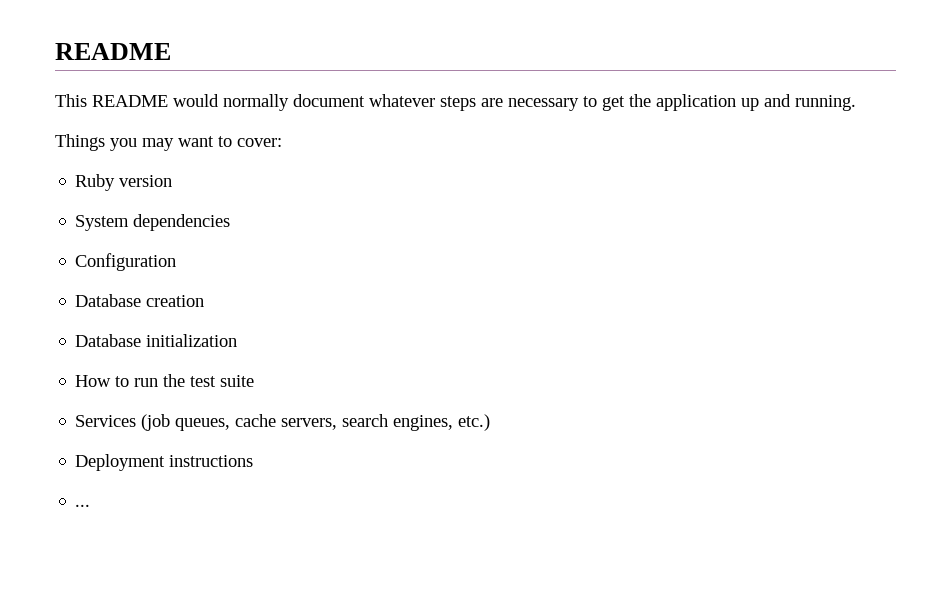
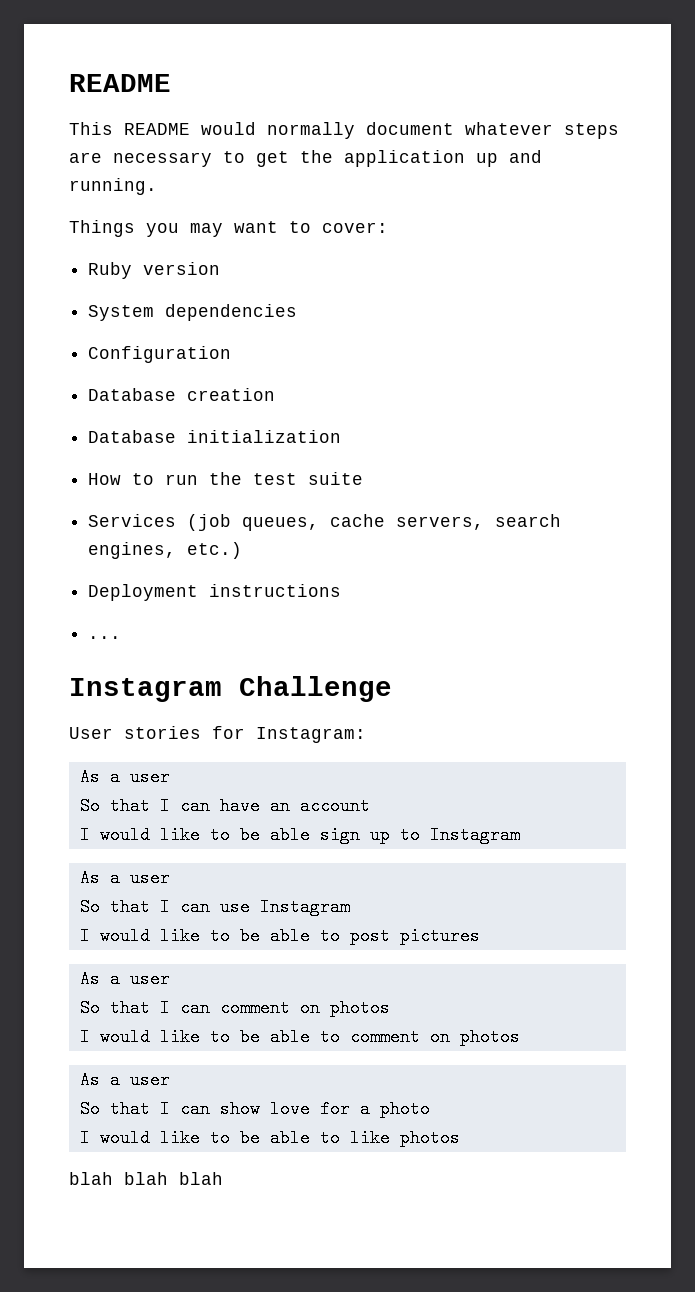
+ Instagram Challenge
+ User stories for Instagram:
+ As a user
+ So that I can have an account
+ I would like to be able sign up to Instagram
+ As a user
+ So that I can use Instagram
+ I would like to be able to post pictures
+ As a user
+ So that I can comment on photos
+ I would like to be able to comment on photos
+ As a user
+ So that I can show love for a photo
+ I would like to be able to like photos
+ blah blah blah

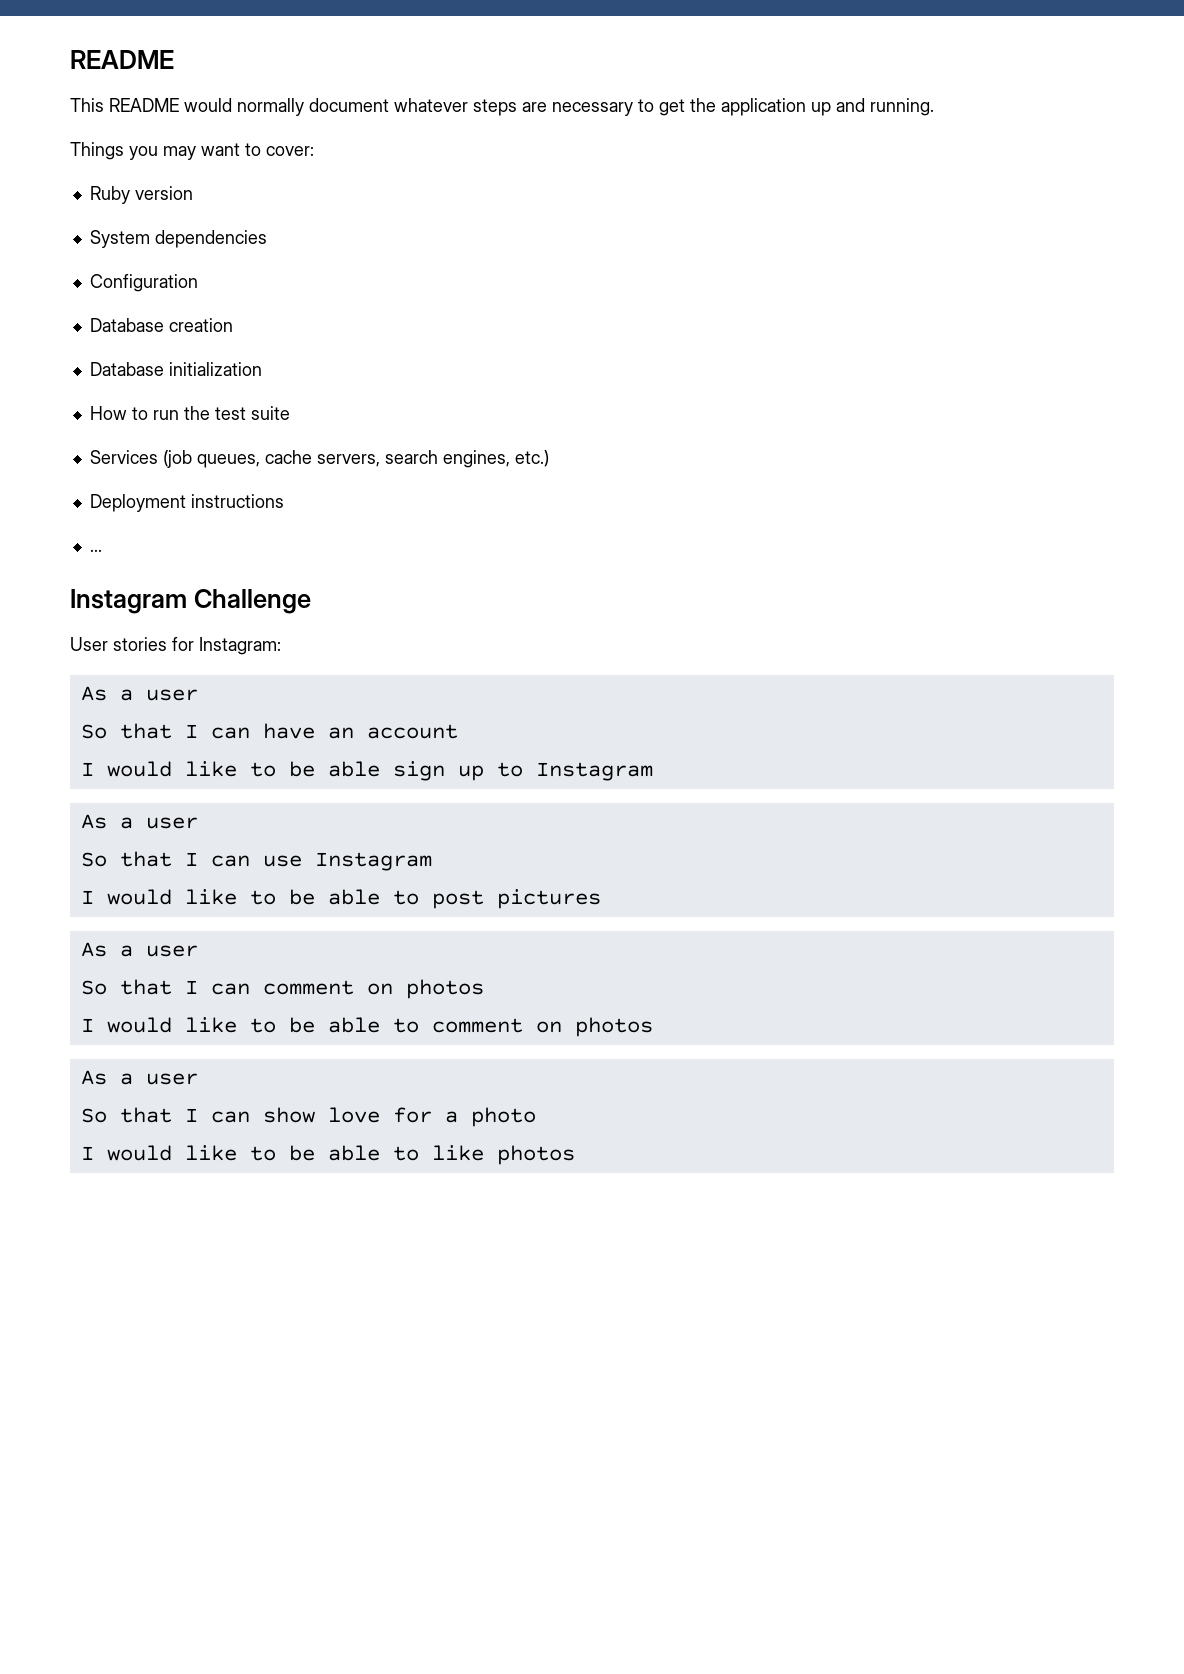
- blah blah blah

